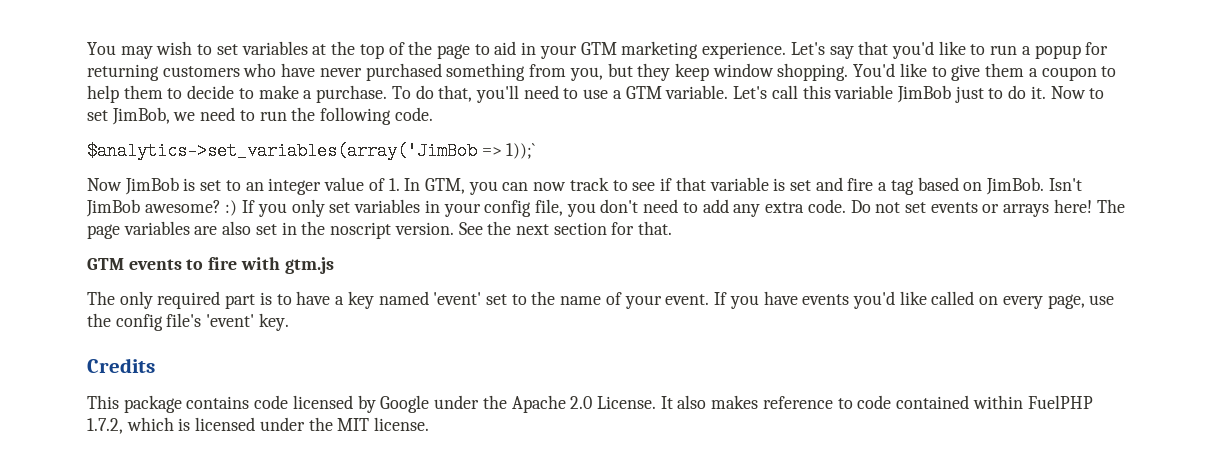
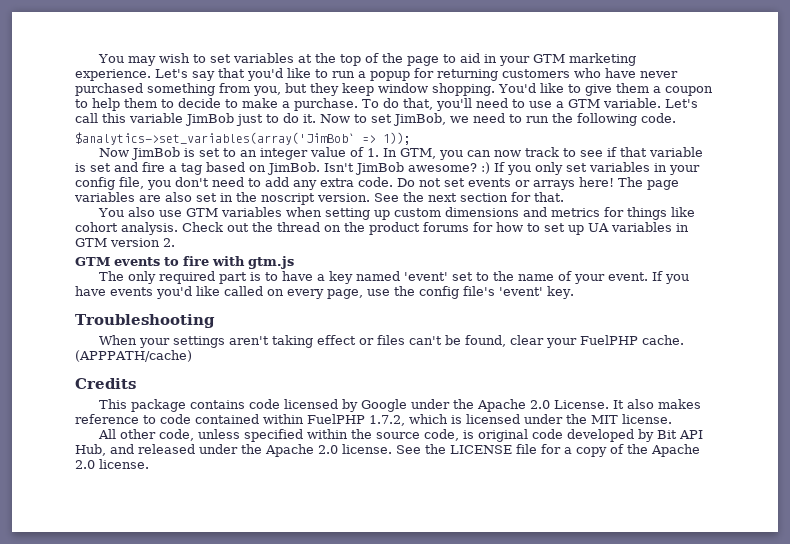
- $analytics->set_variables(array('JimBob => 1));`
+ $analytics->set_variables(array('JimBob` => 1));
+ You also use GTM variables when setting up custom dimensions and metrics for things like cohort analysis. Check out the thread on the product forums for how to set up UA variables in GTM version 2.
+ Troubleshooting
+ When your settings aren't taking effect or files can't be found, clear your FuelPHP cache. (APPPATH/cache)
+ All other code, unless specified within the source code, is original code developed by Bit API Hub, and released under the Apache 2.0 license. See the LICENSE file for a copy of the Apache 2.0 license.

